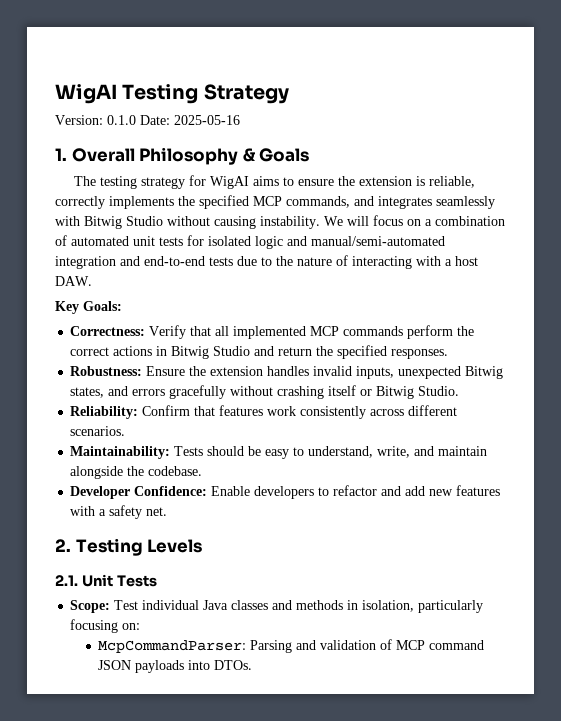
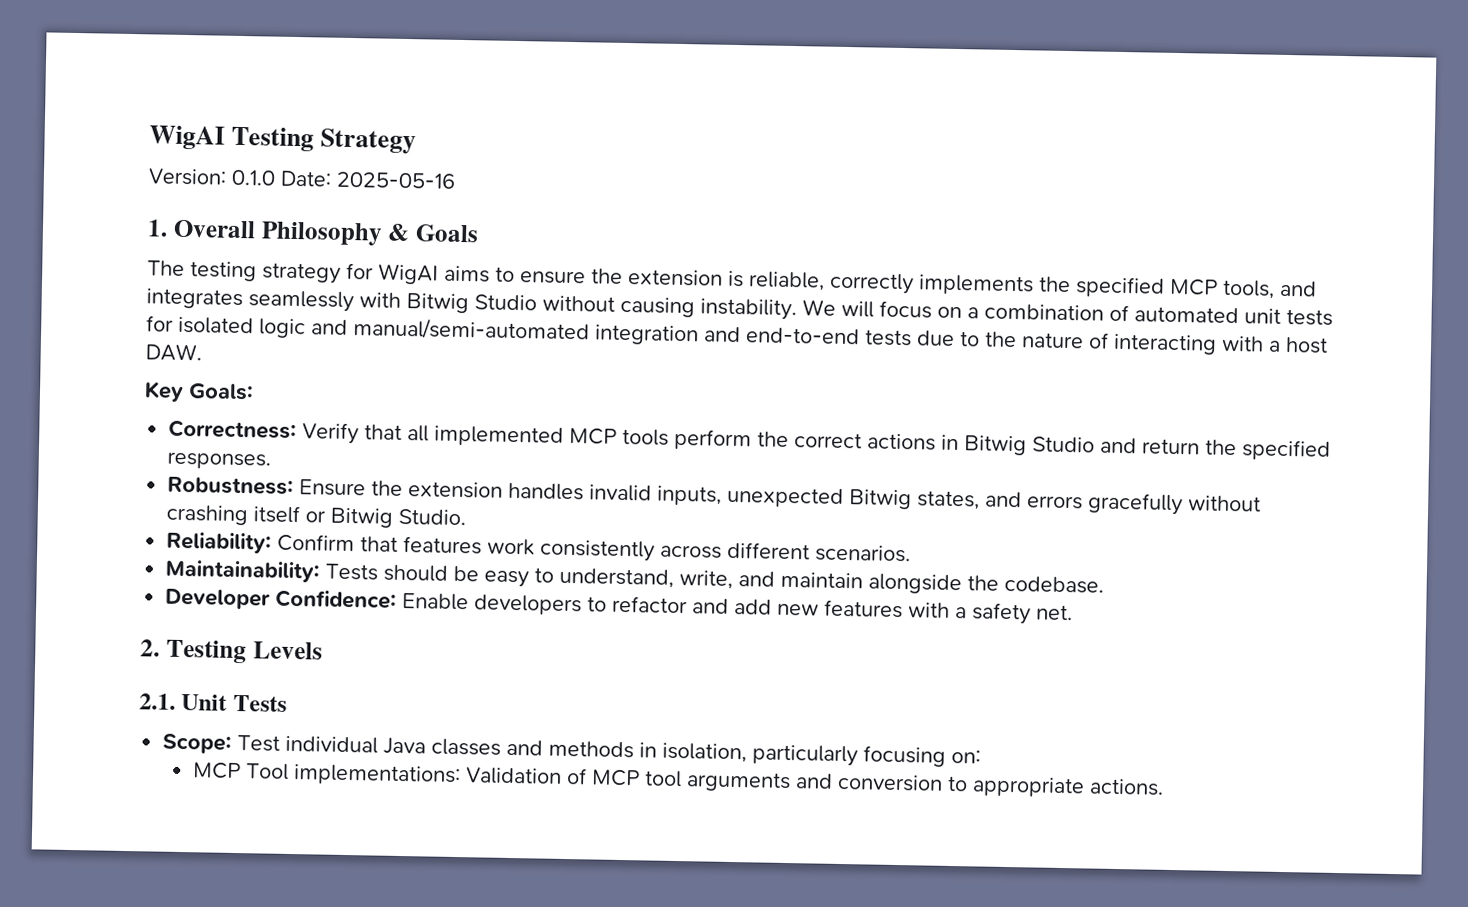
- The testing strategy for WigAI aims to ensure the extension is reliable, correctly implements the specified MCP commands, and integrates seamlessly with Bitwig Studio without causing instability.
+ The testing strategy for WigAI aims to ensure the extension is reliable, correctly implements the specified MCP tools, and integrates seamlessly with Bitwig Studio without causing instability.
- Correctness: Verify that all implemented MCP commands perform the correct actions in Bitwig Studio and return the specified responses.
+ Correctness: Verify that all implemented MCP tools perform the correct actions in Bitwig Studio and return the specified responses.
- McpCommandParser: Parsing and validation of MCP command JSON payloads into DTOs.
+ MCP Tool implementations: Validation of MCP tool arguments and conversion to appropriate actions.

